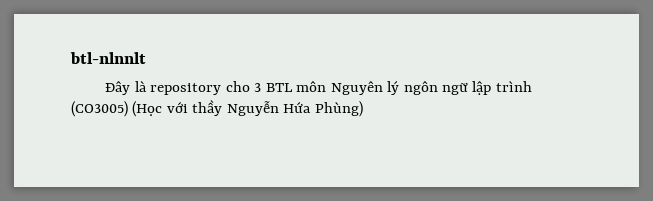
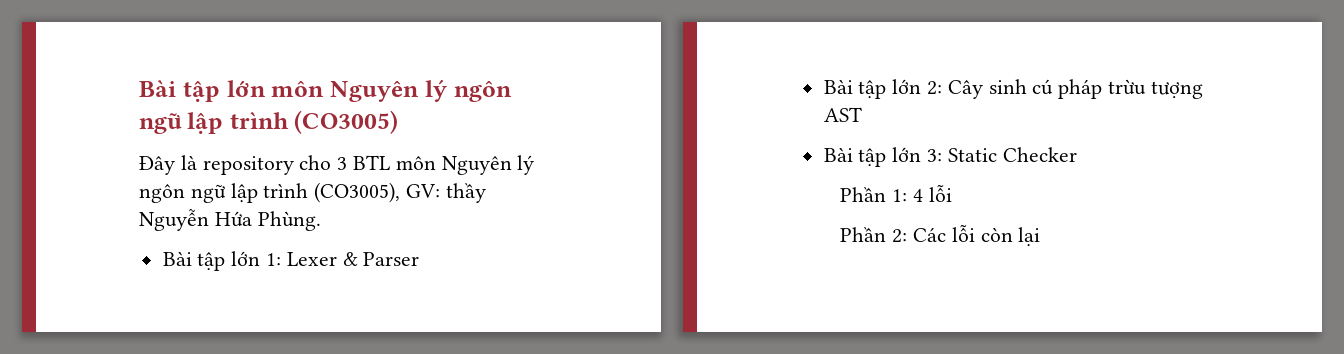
- btl-nlnnlt
+ Bài tập lớn môn Nguyên lý ngôn ngữ lập trình (CO3005)
- Đây là repository cho 3 BTL môn Nguyên lý ngôn ngữ lập trình (CO3005) (Học với thầy Nguyễn Hứa Phùng)
+ Đây là repository cho 3 BTL môn Nguyên lý ngôn ngữ lập trình (CO3005), GV: thầy Nguyễn Hứa Phùng.
+ Bài tập lớn 1: Lexer & Parser
+ Bài tập lớn 2: Cây sinh cú pháp trừu tượng AST
+ Bài tập lớn 3: Static Checker
+ Phần 1: 4 lỗi
+ Phần 2: Các lỗi còn lại

